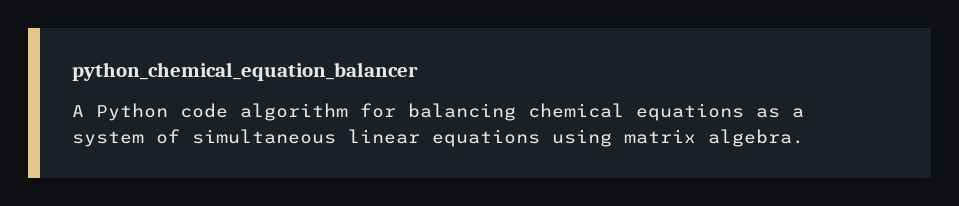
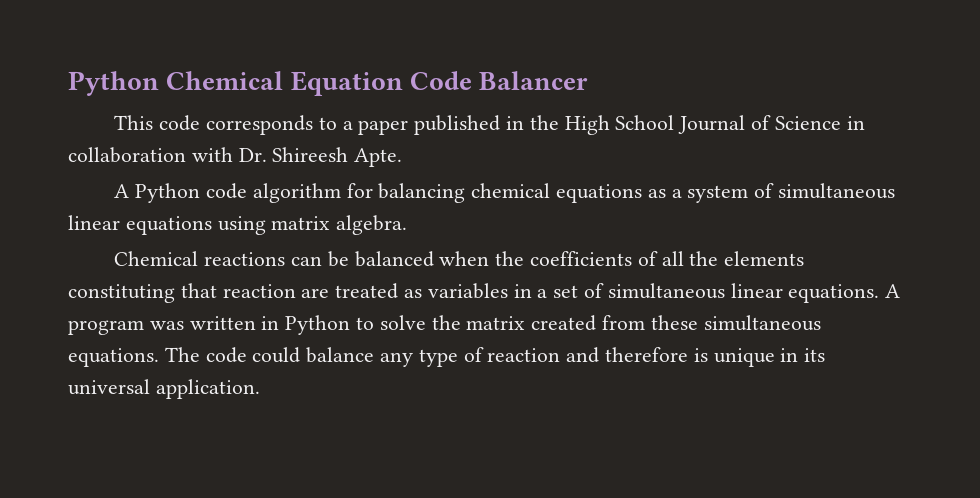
- python_chemical_equation_balancer
+ Python Chemical Equation Code Balancer
+ This code corresponds to a paper published in the High School Journal of Science in collaboration with Dr. Shireesh Apte.
+ Chemical reactions can be balanced when the coefficients of all the elements constituting that reaction are treated as variables in a set of simultaneous linear equations. A program was written in Python to solve the matrix created from these simultaneous equations. The code could balance any type of reaction and therefore is unique in its universal application.

